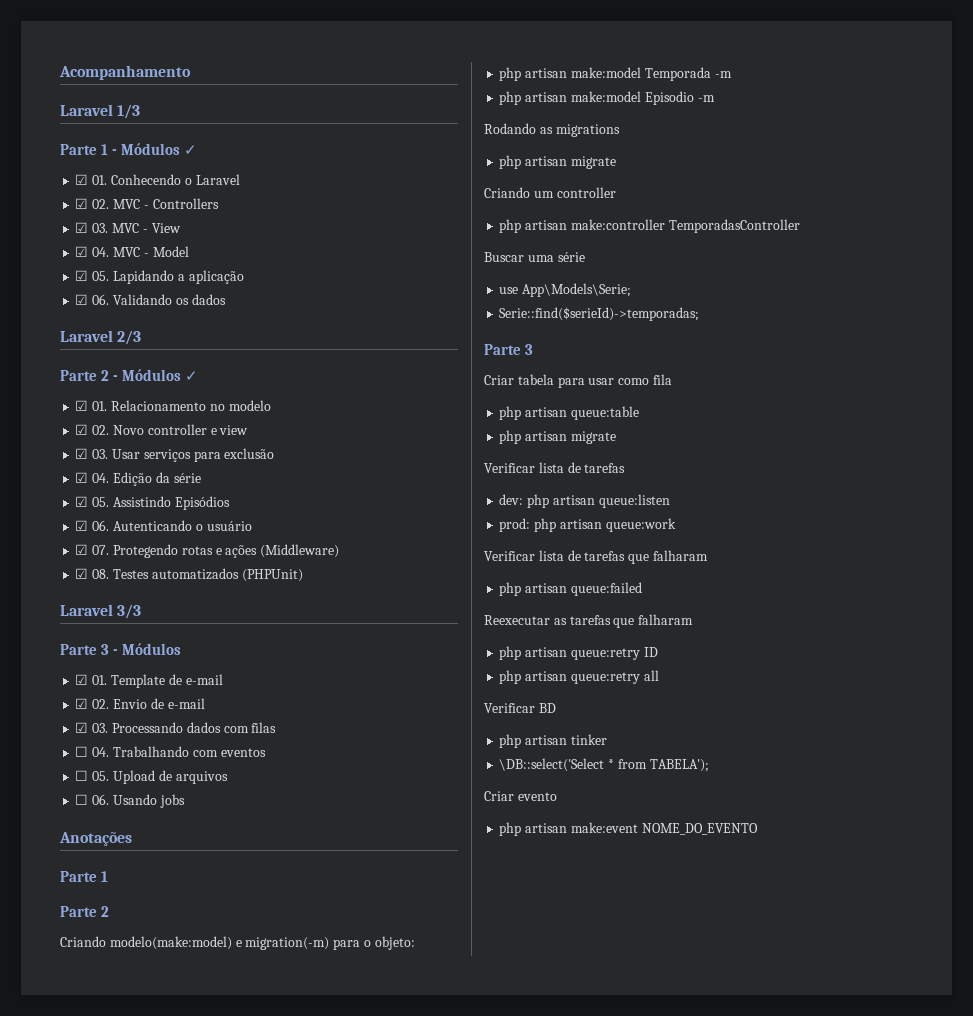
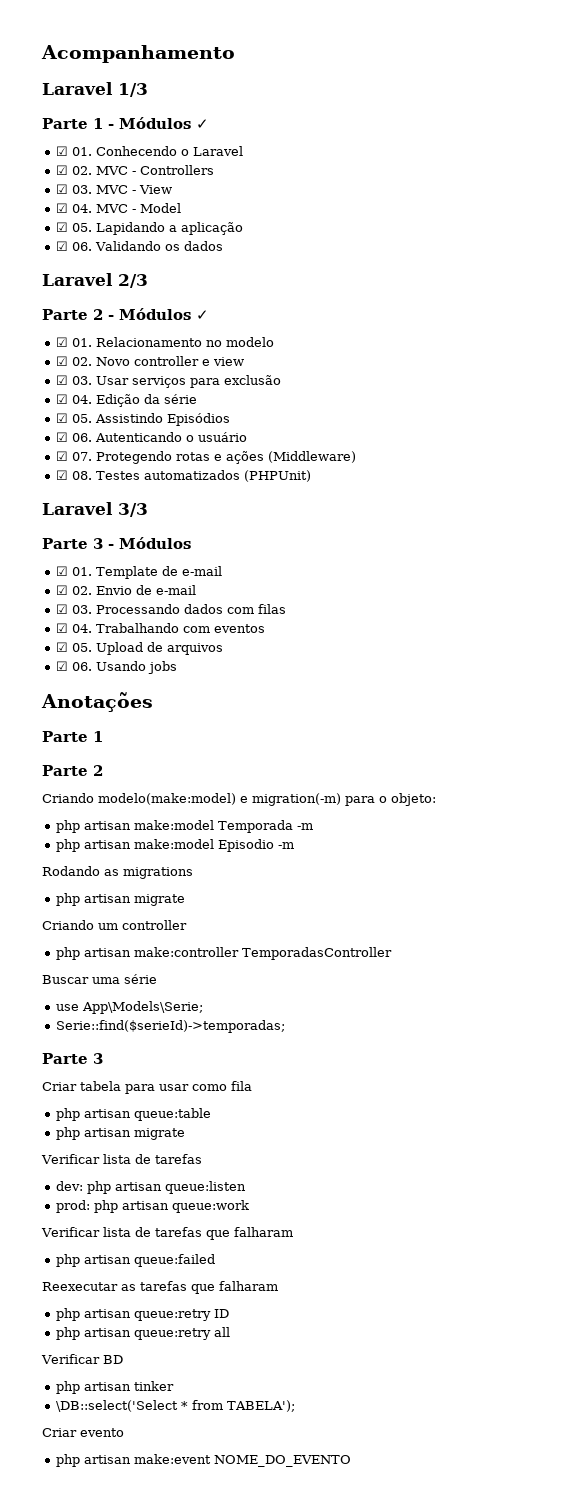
- ☐ 04. Trabalhando com eventos
+ ☑ 04. Trabalhando com eventos
- ☐ 05. Upload de arquivos
+ ☑ 05. Upload de arquivos
- ☐ 06. Usando jobs
+ ☑ 06. Usando jobs

